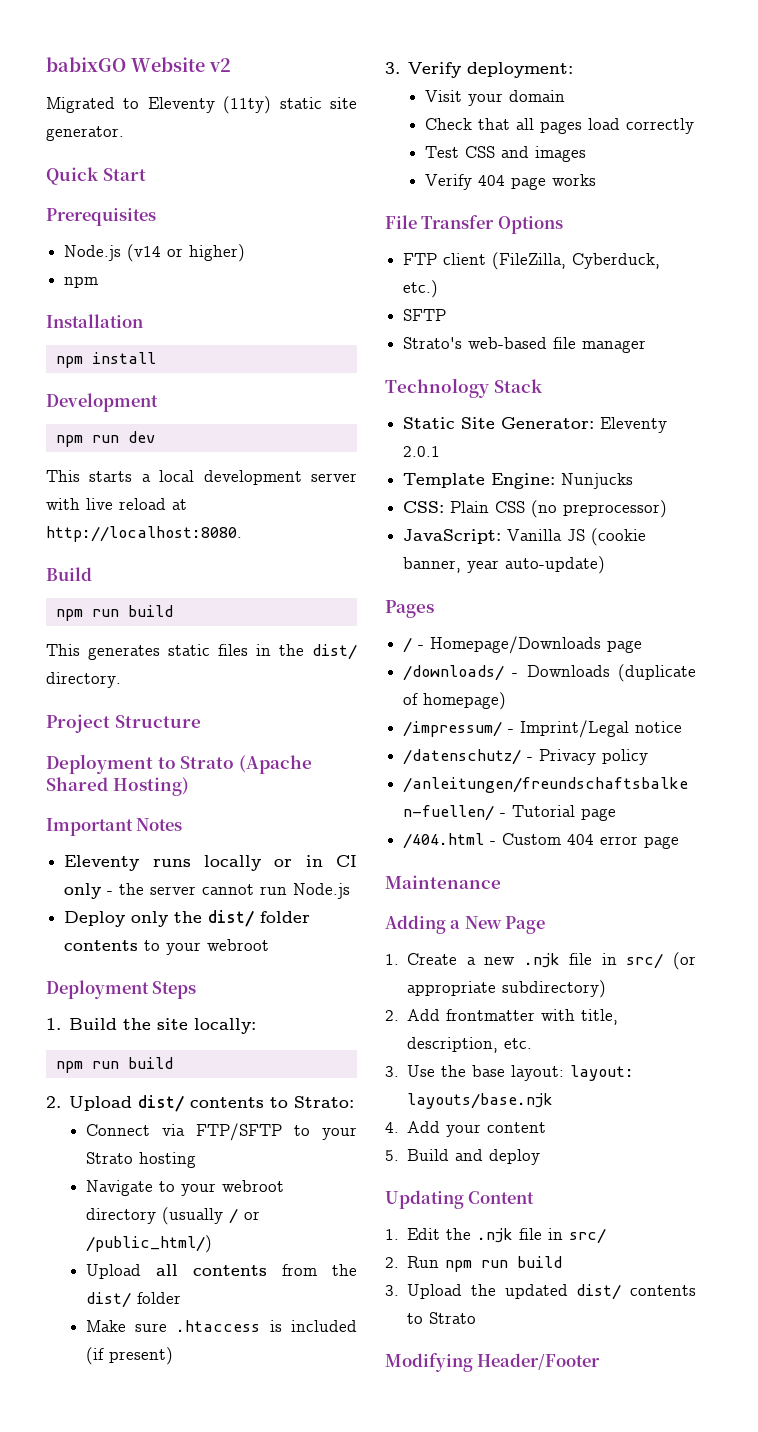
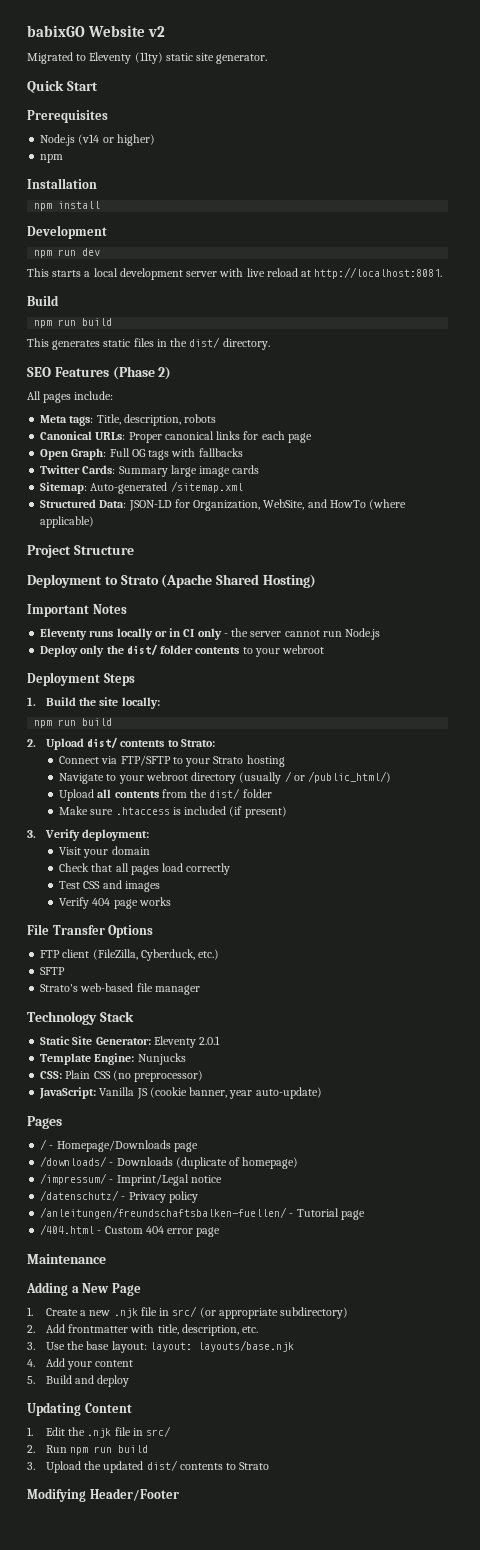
- This starts a local development server with live reload at http://localhost:8080.
+ This starts a local development server with live reload at http://localhost:8081.
+ SEO Features (Phase 2)
+ All pages include:
+ Meta tags: Title, description, robots
+ Canonical URLs: Proper canonical links for each page
+ Open Graph: Full OG tags with fallbacks
+ Twitter Cards: Summary large image cards
+ Sitemap: Auto-generated /sitemap.xml
+ Structured Data: JSON-LD for Organization, WebSite, and HowTo (where applicable)

